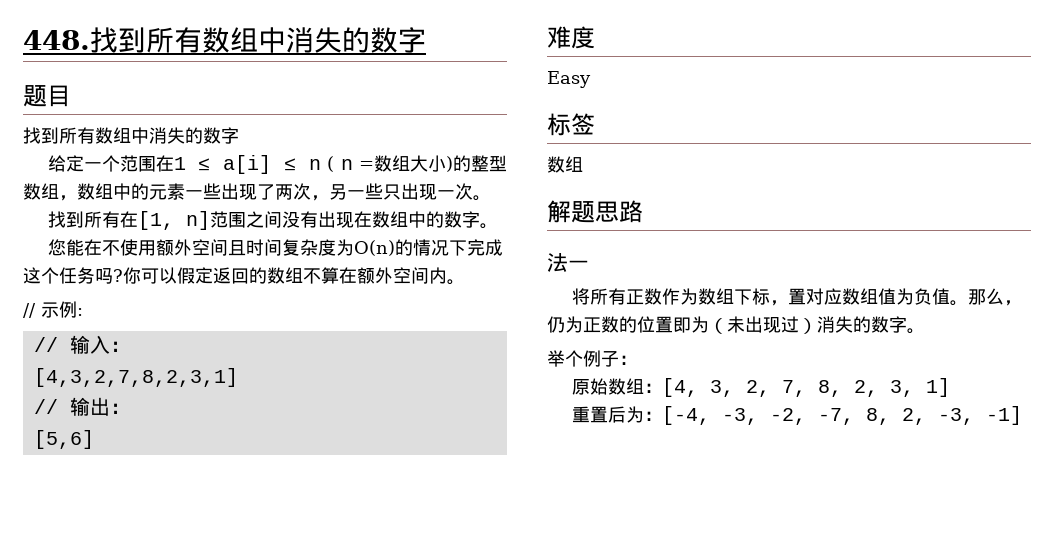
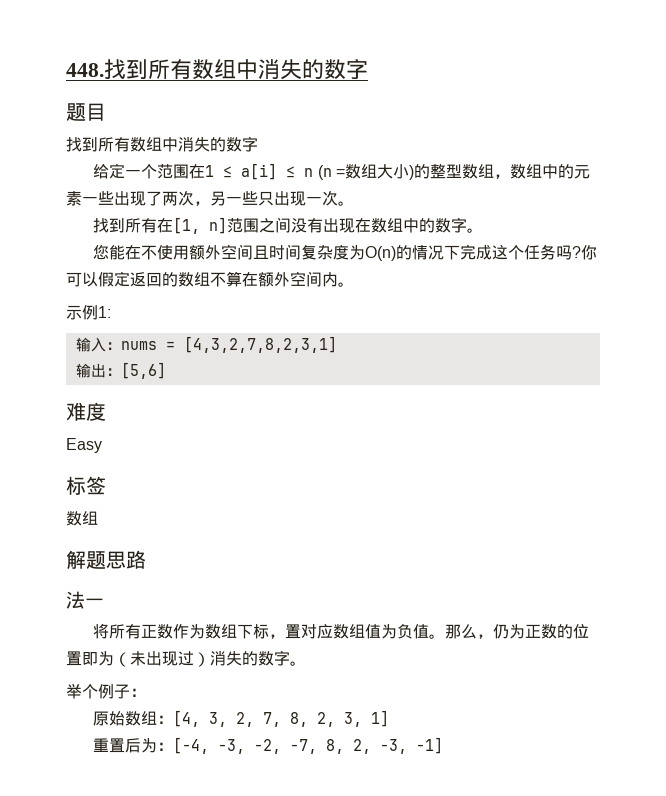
- 给定一个范围在1 ≤ a[i] ≤ n ( n =数组大小)的整型数组，数组中的元素一些出现了两次，另一些只出现一次。
+ 给定一个范围在1 ≤ a[i] ≤ n (n =数组大小)的整型数组，数组中的元素一些出现了两次，另一些只出现一次。
- // 示例:
- // 输入：
- [4,3,2,7,8,2,3,1]
+ 示例1:
+ 输入：nums = [4,3,2,7,8,2,3,1]
- // 输出：
- [5,6]
+ 输出：[5,6]

